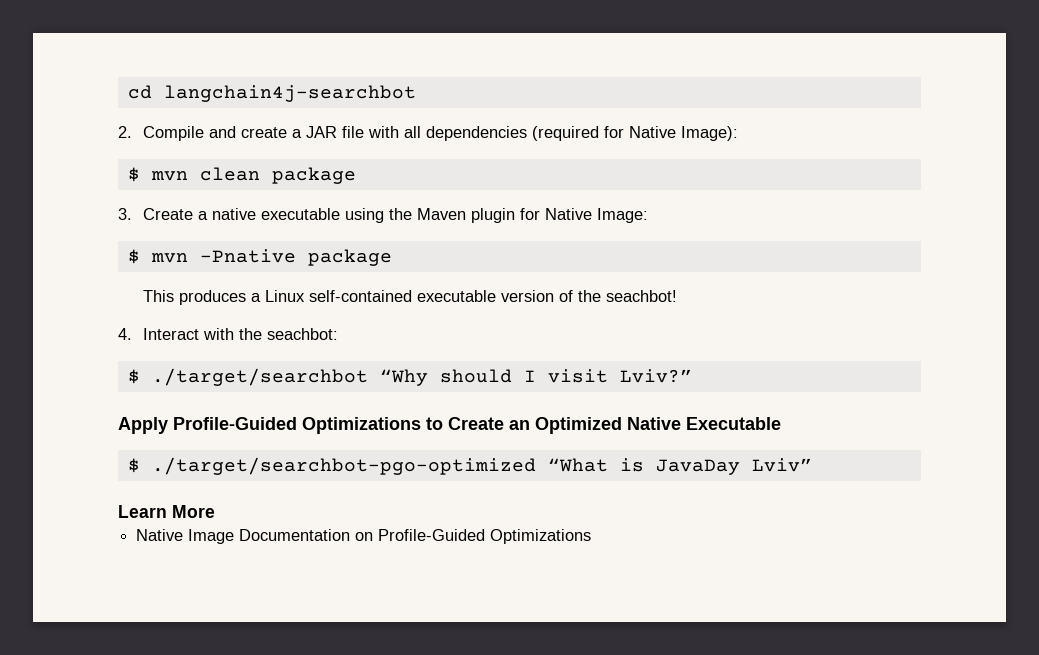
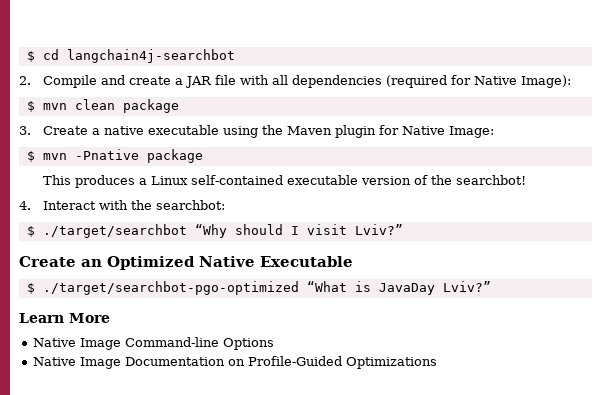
- cd langchain4j-searchbot
+ $ cd langchain4j-searchbot
- This produces a Linux self-contained executable version of the seachbot!
+ This produces a Linux self-contained executable version of the searchbot!
- 4. Interact with the seachbot:
+ 4. Interact with the searchbot:
- Apply Profile-Guided Optimizations to Create an Optimized Native Executable
+ Create an Optimized Native Executable
- $ ./target/searchbot-pgo-optimized “What is JavaDay Lviv”
+ $ ./target/searchbot-pgo-optimized “What is JavaDay Lviv?”
+ Native Image Command-line Options

